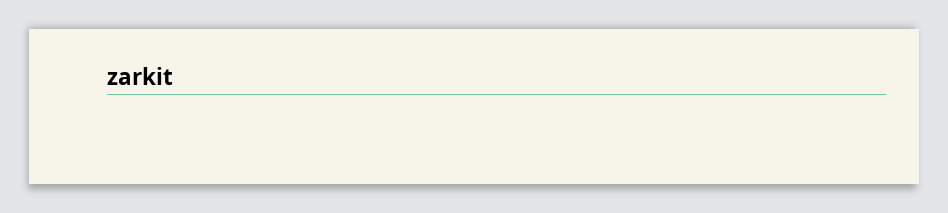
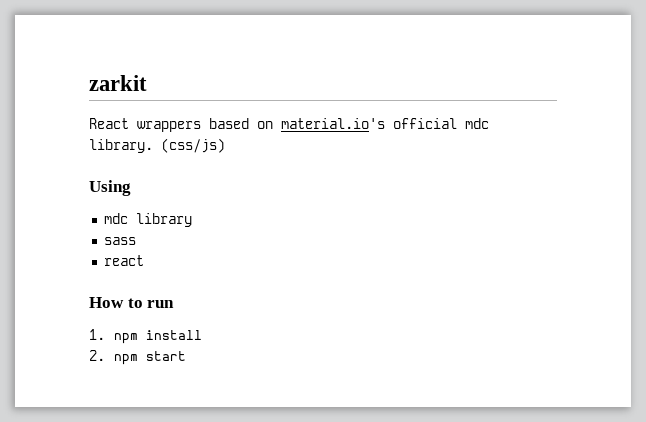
+ React wrappers based on material.io's official mdc library. (css/js)
+ Using
+ mdc library
+ sass
+ react
+ How to run
+ 1. npm install
+ 2. npm start

